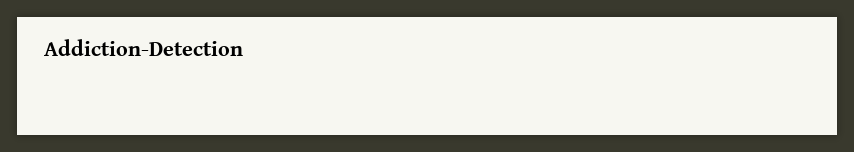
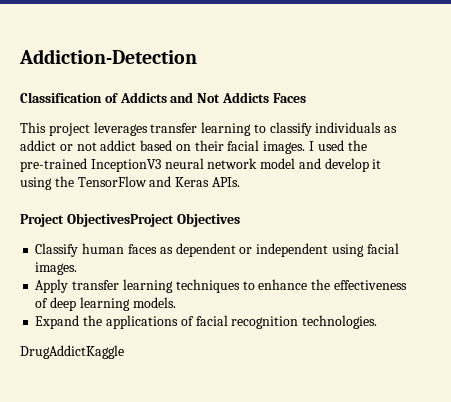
+ Classification of Addicts and Not Addicts Faces
+ This project leverages transfer learning to classify individuals as addict or not addict based on their facial images. I used the pre-trained InceptionV3 neural network model and develop it using the TensorFlow and Keras APIs.
+ Project ObjectivesProject Objectives
+ Classify human faces as dependent or independent using facial images.
+ Apply transfer learning techniques to enhance the effectiveness of deep learning models.
+ Expand the applications of facial recognition technologies.
+ DrugAddictKaggle

